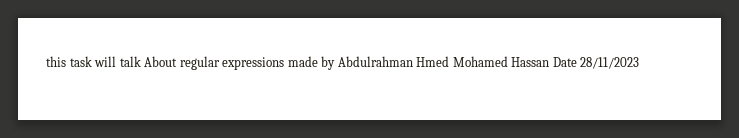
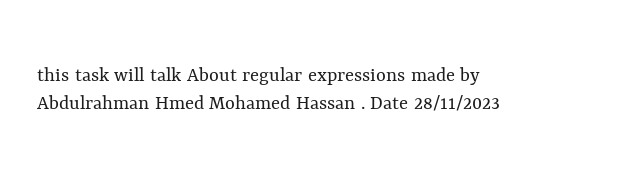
- this task will talk About regular expressions made by Abdulrahman Hmed Mohamed Hassan Date 28/11/2023
+ this task will talk About regular expressions made by Abdulrahman Hmed Mohamed Hassan . Date 28/11/2023

